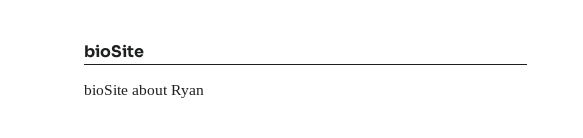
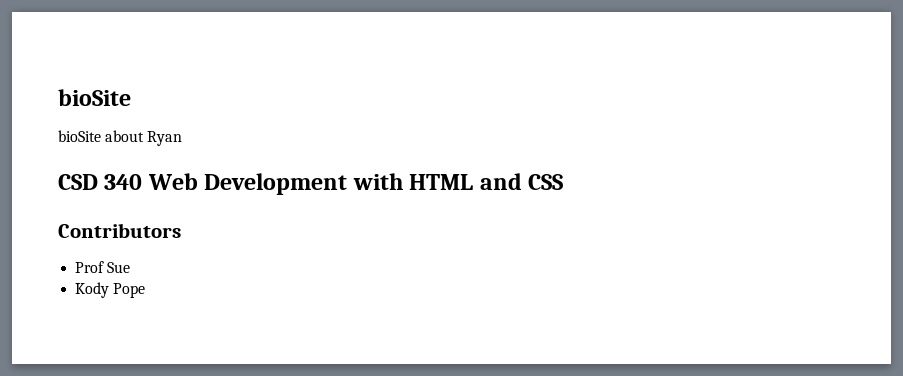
+ CSD 340 Web Development with HTML and CSS
+ Contributors
+ Prof Sue
+ Kody Pope

